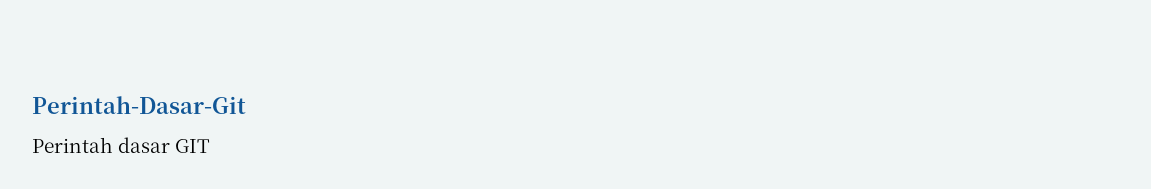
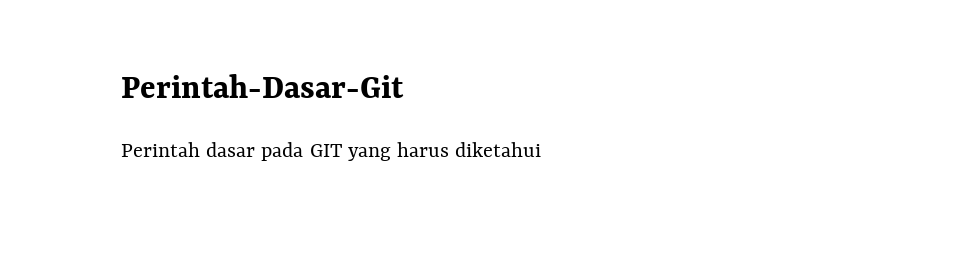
- Perintah dasar GIT
+ Perintah dasar pada GIT yang harus diketahui

